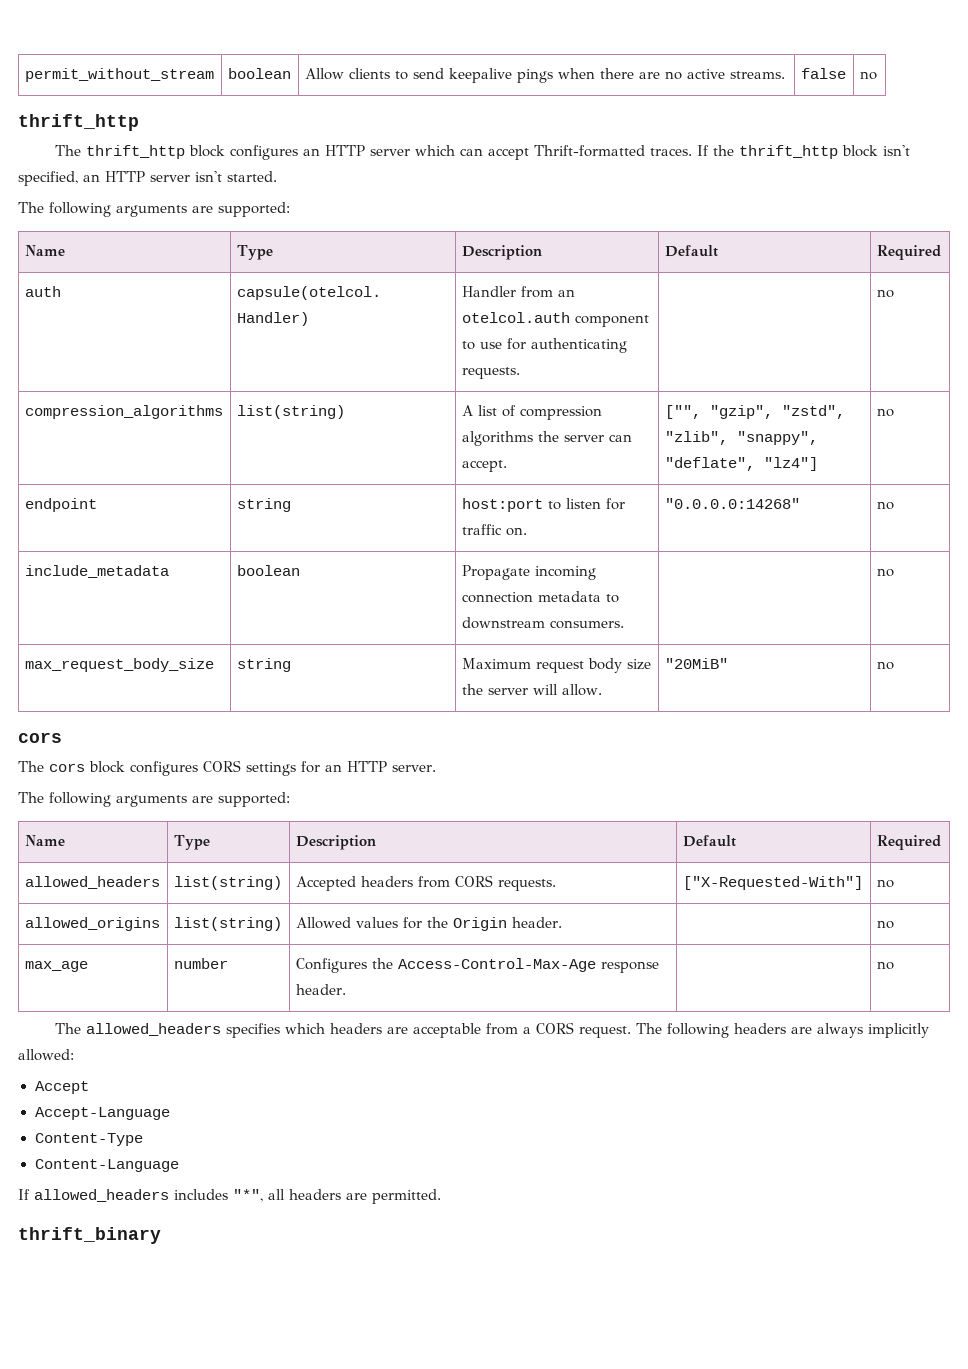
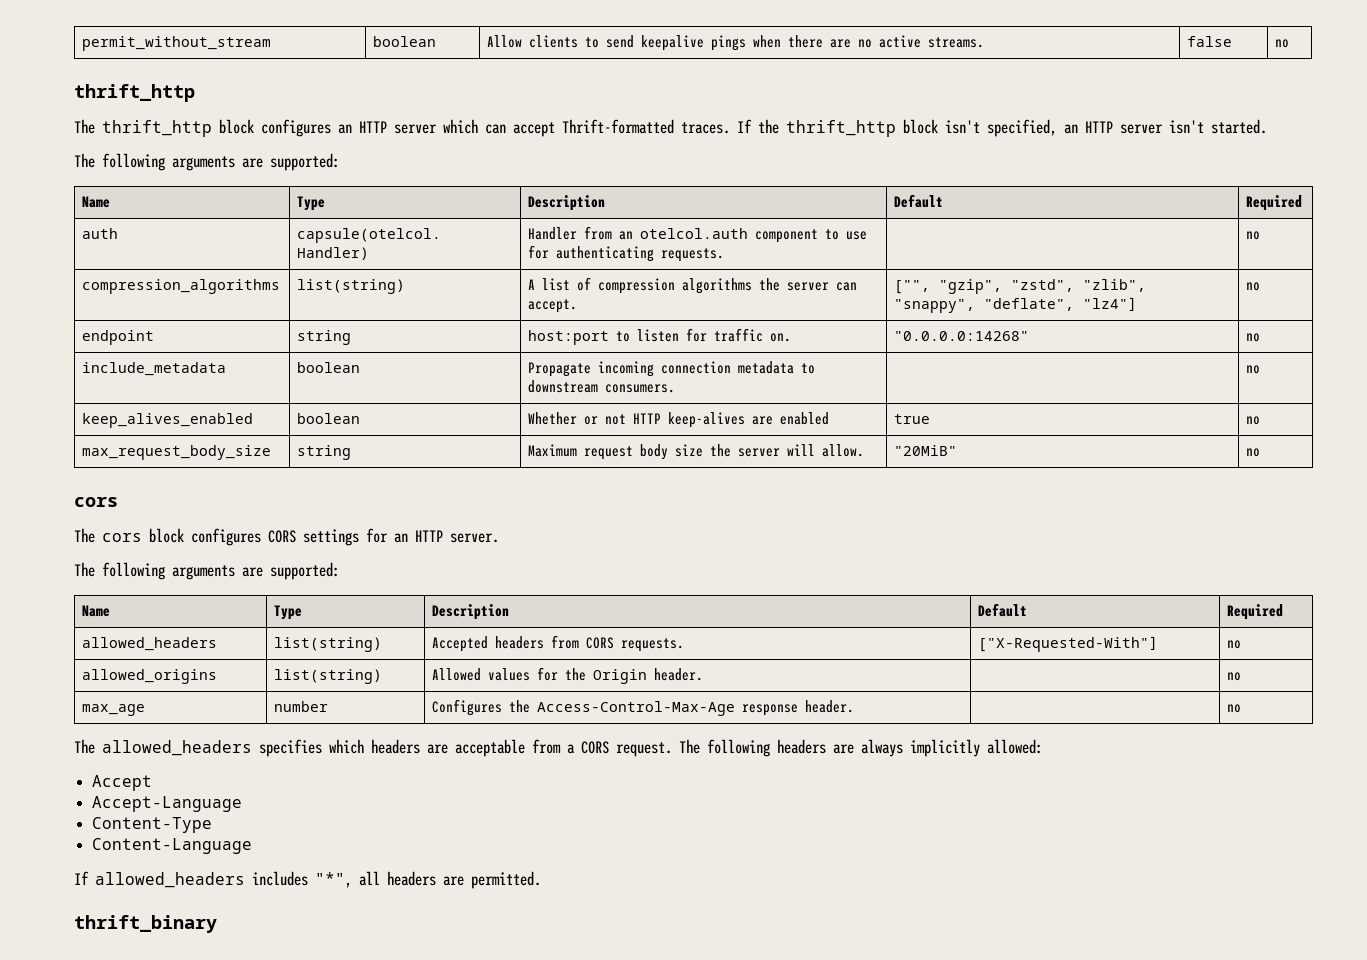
+ keep_alives_enabled | boolean | Whether or not HTTP keep-alives are enabled | true | no

